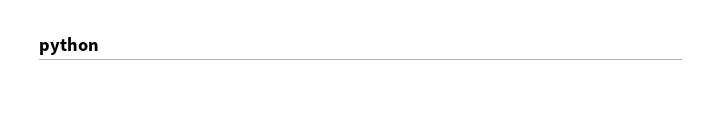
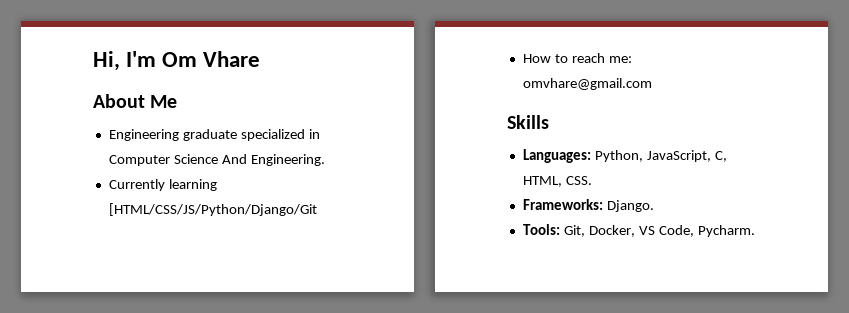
- python
+ Hi, I'm Om Vhare
+ About Me
+ Engineering graduate specialized in Computer Science And Engineering.
+ Currently learning [HTML/CSS/JS/Python/Django/Git
+ How to reach me: omvhare@gmail.com
+ Skills
+ Languages: Python, JavaScript, C, HTML, CSS.
+ Frameworks: Django.
+ Tools: Git, Docker, VS Code, Pycharm.

